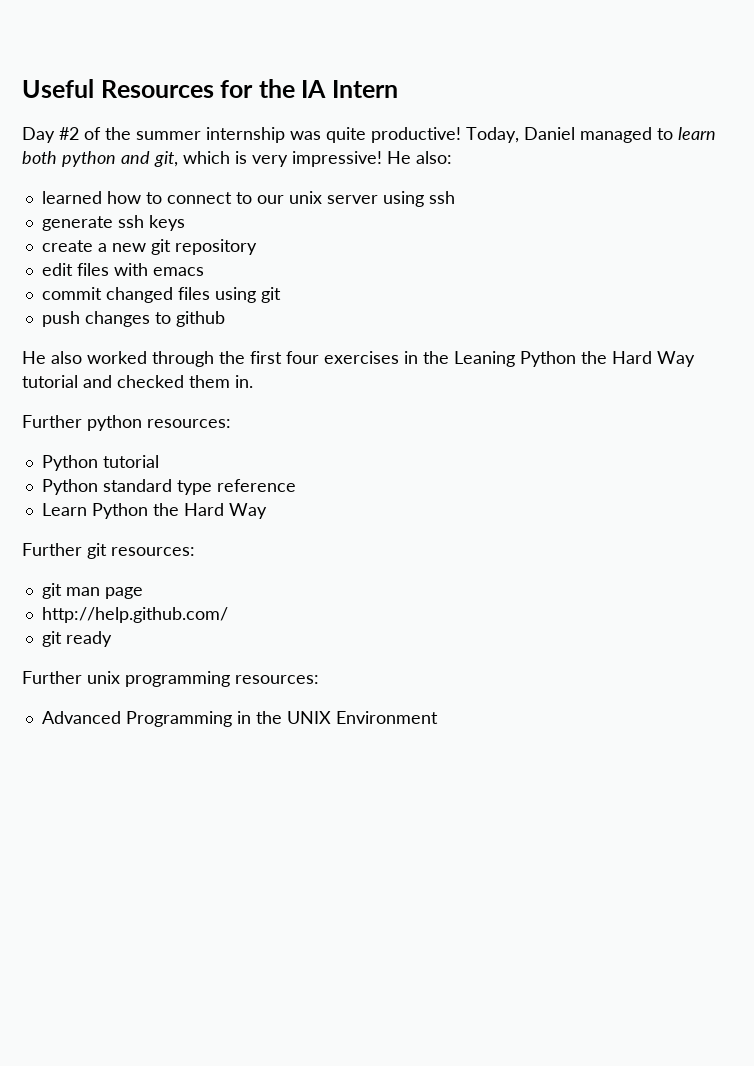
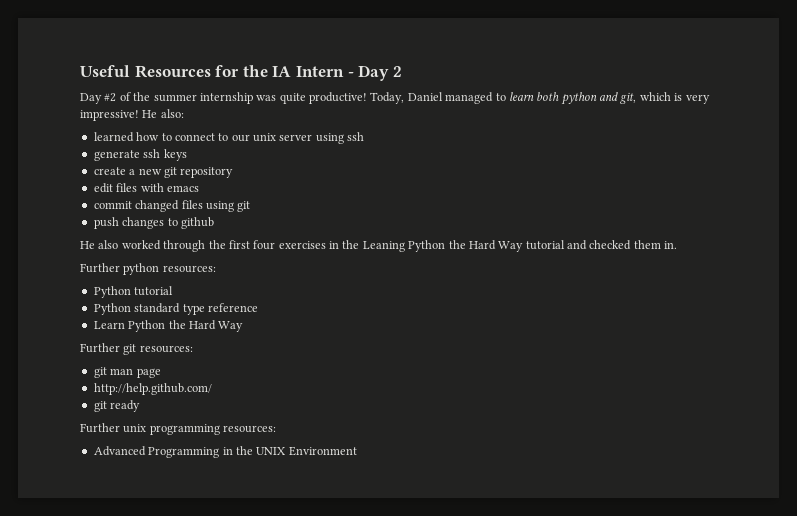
- Useful Resources for the IA Intern
+ Useful Resources for the IA Intern - Day 2

